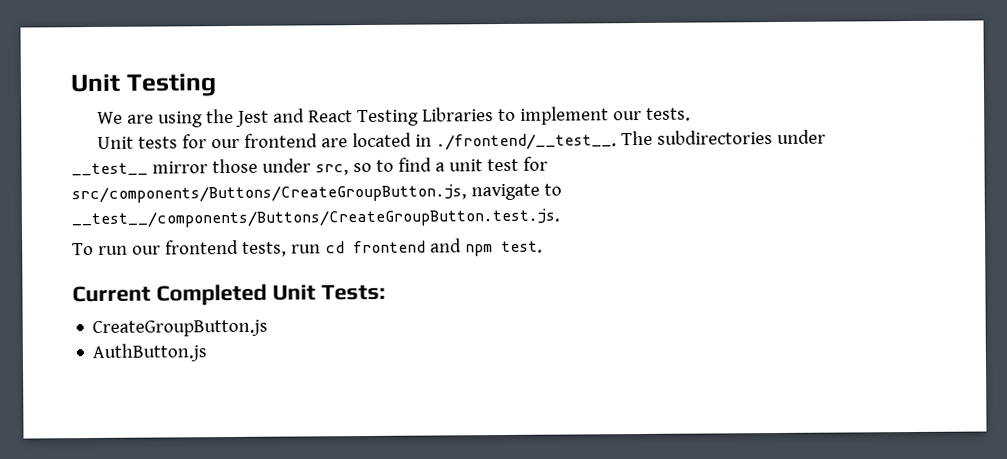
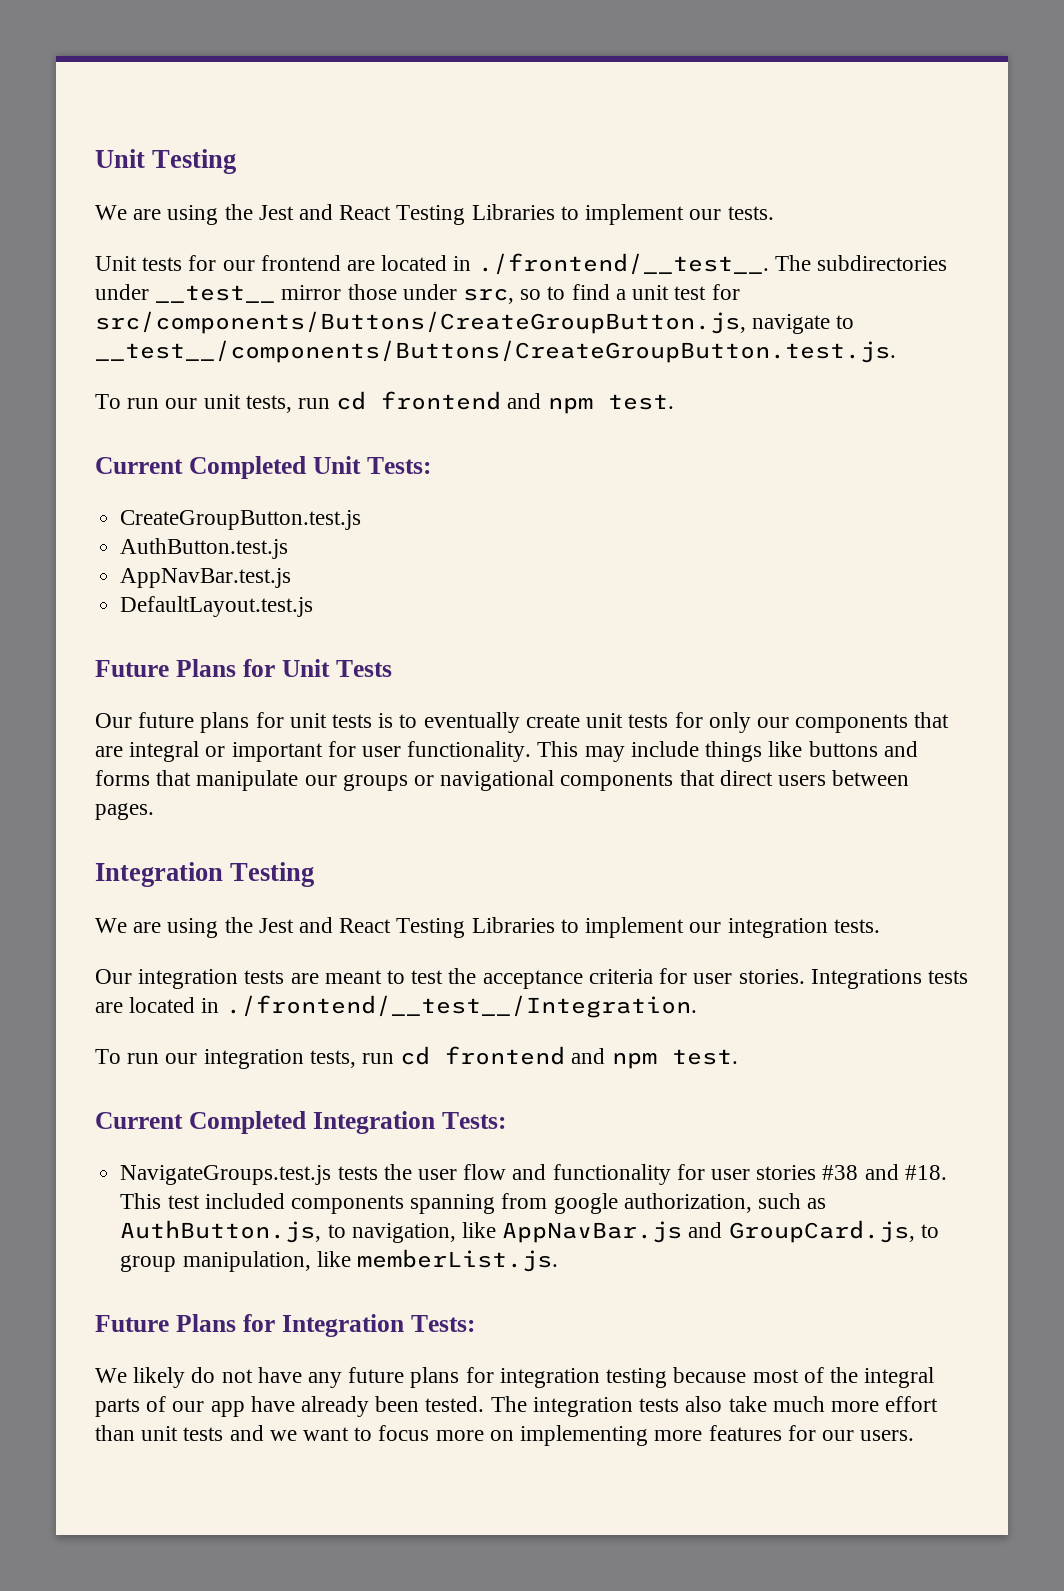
- To run our frontend tests, run cd frontend and npm test.
+ To run our unit tests, run cd frontend and npm test.
- CreateGroupButton.js
- AuthButton.js
+ CreateGroupButton.test.js
+ AuthButton.test.js
+ AppNavBar.test.js
+ DefaultLayout.test.js
+ Future Plans for Unit Tests
+ Our future plans for unit tests is to eventually create unit tests for only our components that are integral or important for user functionality. This may include things like buttons and forms that manipulate our groups or navigational components that direct users between pages.
+ Integration Testing
+ We are using the Jest and React Testing Libraries to implement our integration tests.
+ Our integration tests are meant to test the acceptance criteria for user stories. Integrations tests are located in ./frontend/__test__/Integration.
+ To run our integration tests, run cd frontend and npm test.
+ Current Completed Integration Tests:
+ NavigateGroups.test.js tests the user flow and functionality for user stories #38 and #18. This test included components spanning from google authorization, such as AuthButton.js, to navigation, like AppNavBar.js and GroupCard.js, to group manipulation, like memberList.js.
+ Future Plans for Integration Tests:
+ We likely do not have any future plans for integration testing because most of the integral parts of our app have already been tested. The integration tests also take much more effort than unit tests and we want to focus more on implementing more features for our users.

